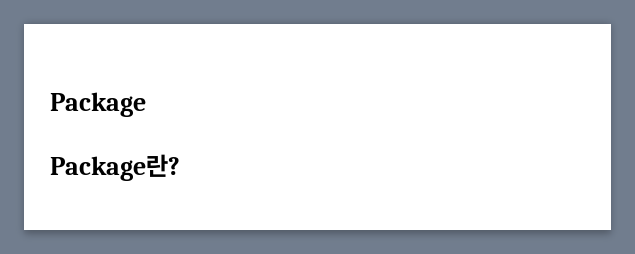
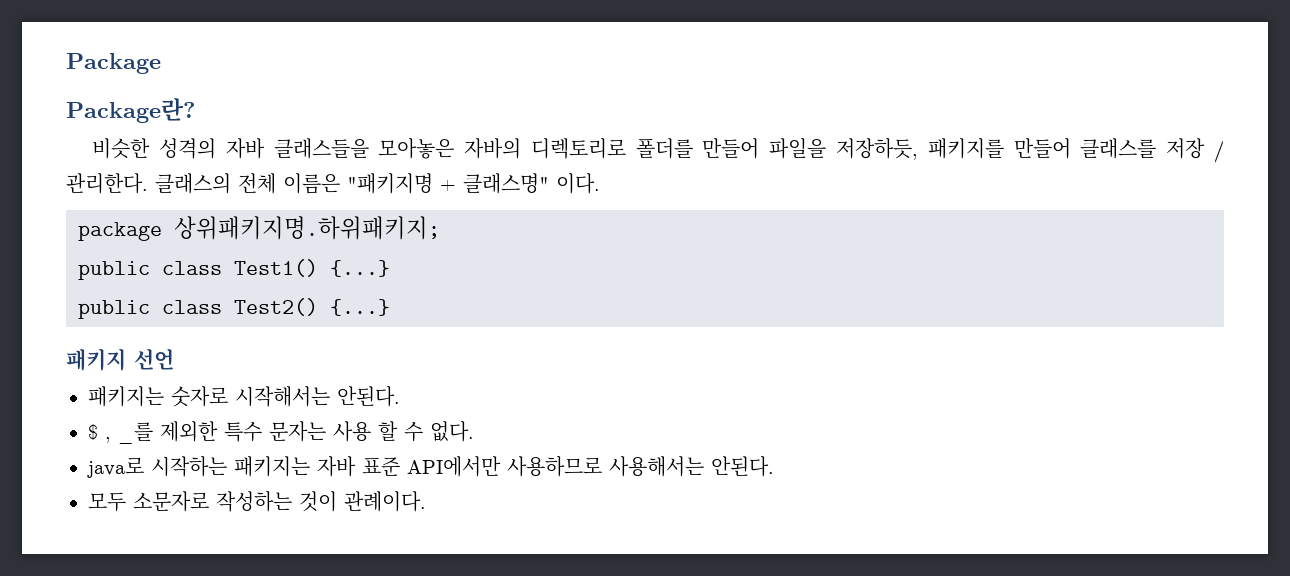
+ 비슷한 성격의 자바 클래스들을 모아놓은 자바의 디렉토리로 폴더를 만들어 파일을 저장하듯, 패키지를 만들어 클래스를 저장 / 관리한다. 클래스의 전체 이름은 "패키지명 + 클래스명" 이다.
+ package 상위패키지명.하위패키지;
+ public class Test1() {...}
+ public class Test2() {...}
+ 패키지 선언
+ 패키지는 숫자로 시작해서는 안된다.
+ $ , _를 제외한 특수 문자는 사용 할 수 없다.
+ java로 시작하는 패키지는 자바 표준 API에서만 사용하므로 사용해서는 안된다.
+ 모두 소문자로 작성하는 것이 관례이다.

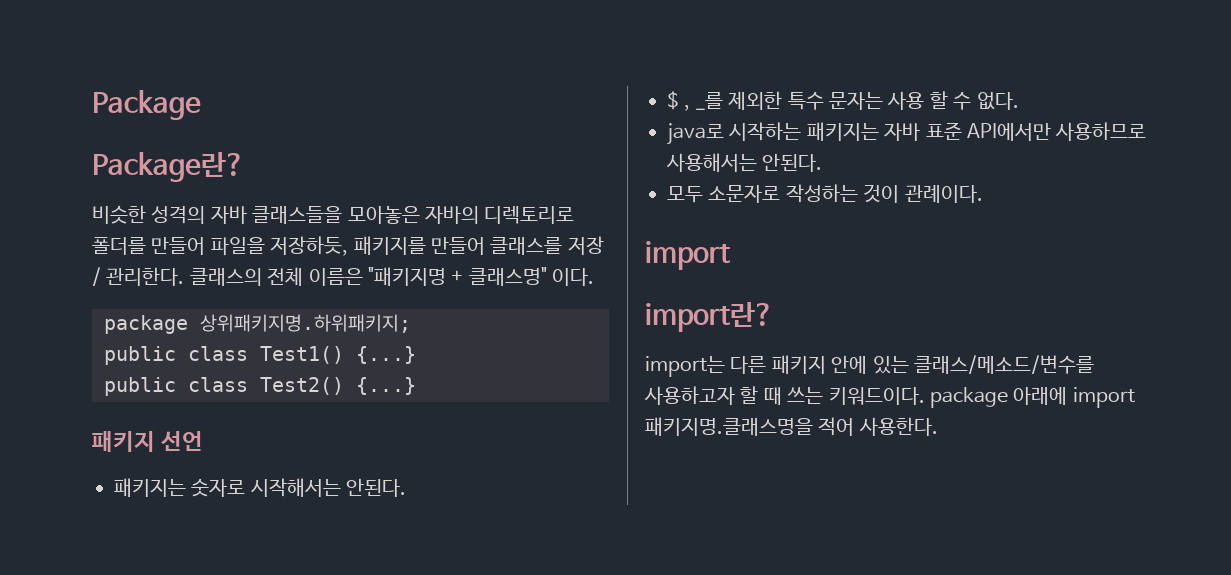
  모두 소문자로 작성하는 것이 관례이다.
+ import
+ import란?
+ import는 다른 패키지 안에 있는 클래스/메소드/변수를 사용하고자 할 때 쓰는 키워드이다. package 아래에 import 패키지명.클래스명을 적어 사용한다.

